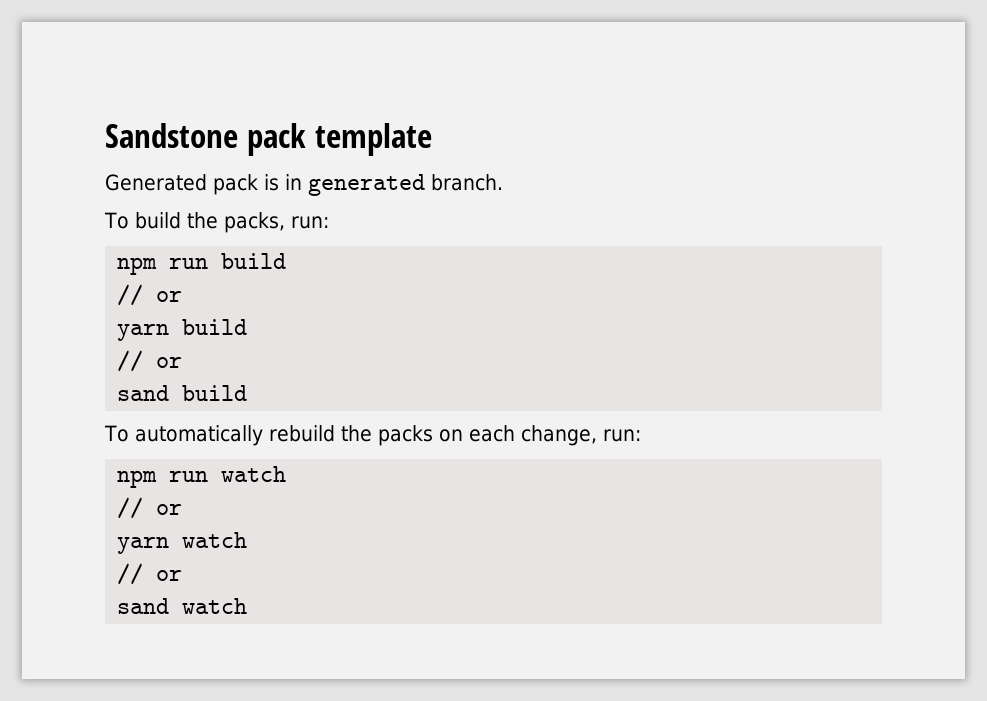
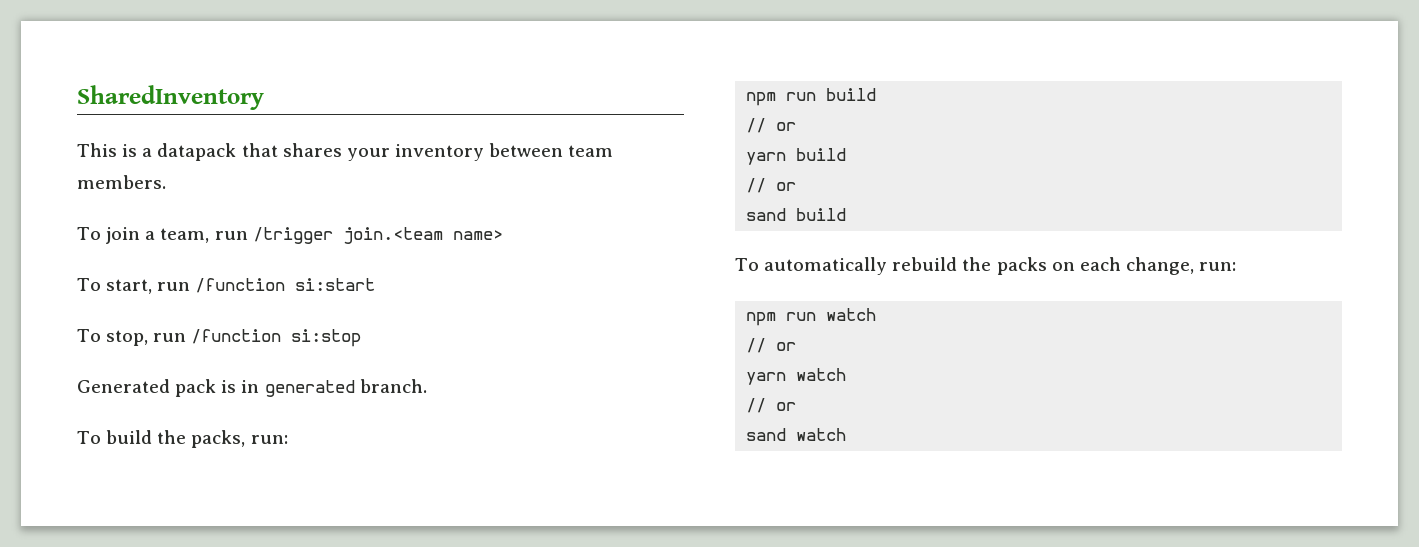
- Sandstone pack template
+ SharedInventory
+ This is a datapack that shares your inventory between team members.
+ To join a team, run /trigger join.<team name>
+ To start, run /function si:start
+ To stop, run /function si:stop

